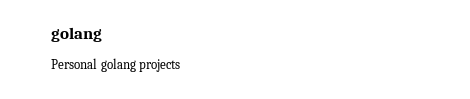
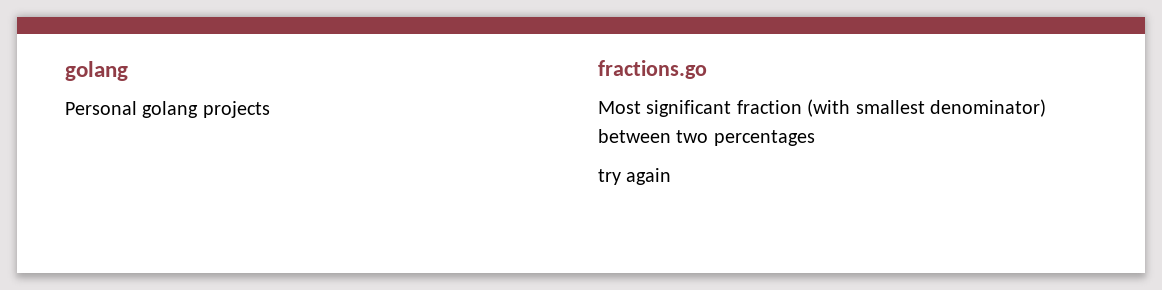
+ fractions.go
+ Most significant fraction (with smallest denominator) between two percentages
+ try again

